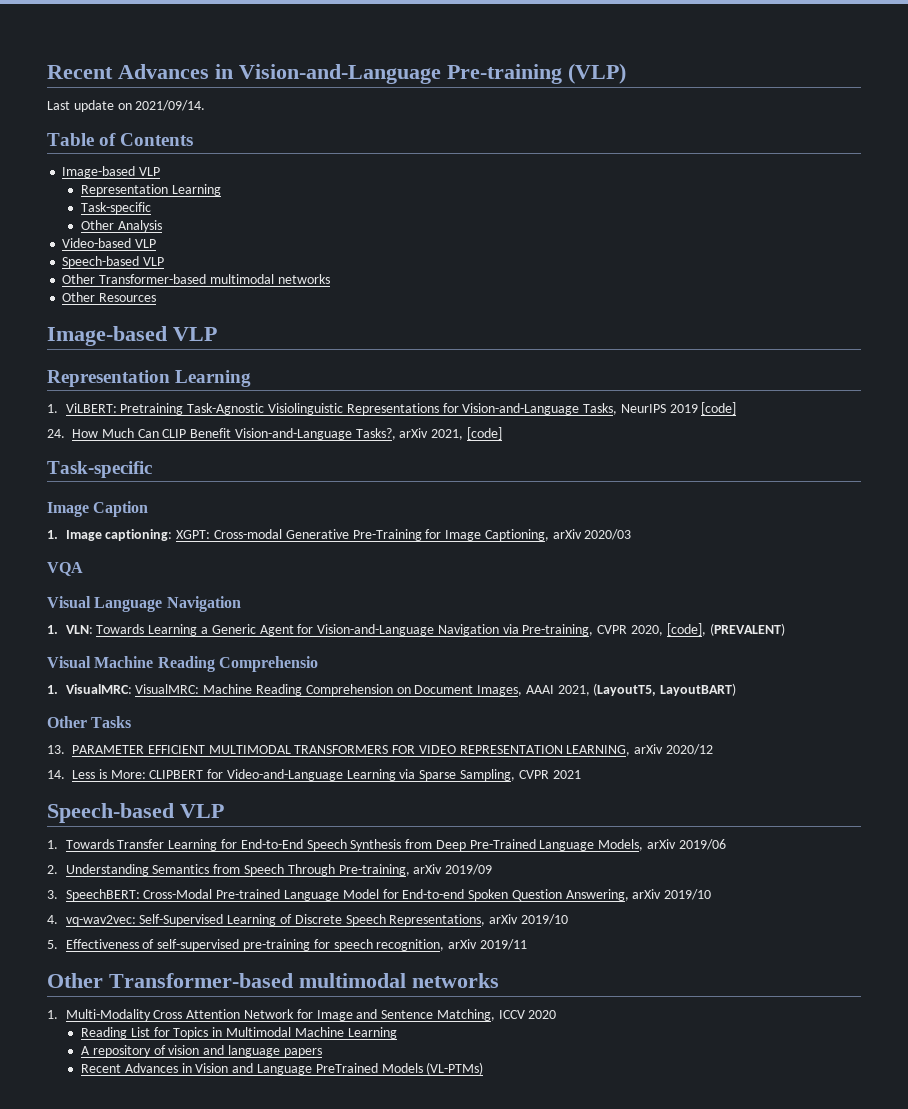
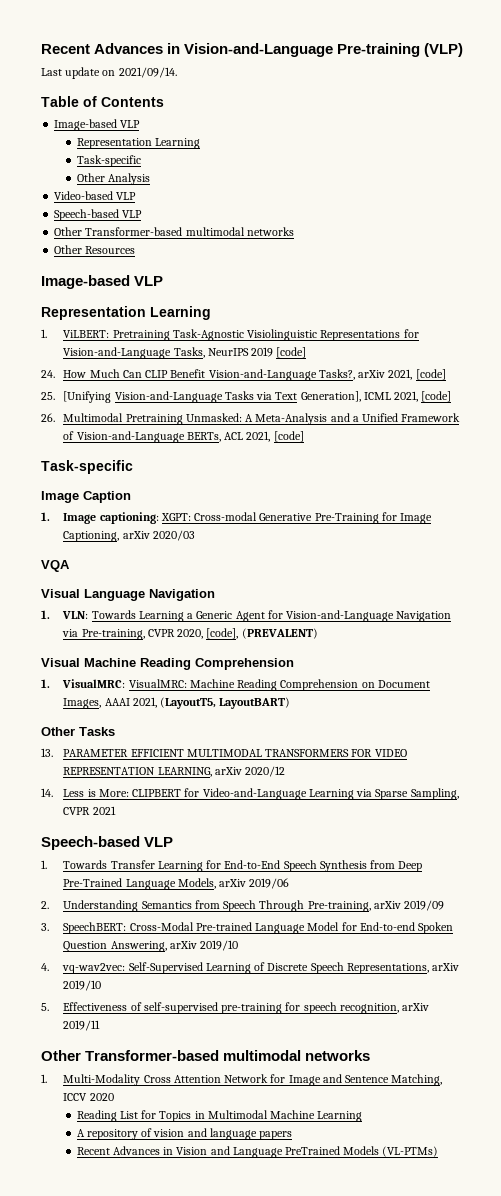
+ 25. [Unifying Vision-and-Language Tasks via Text Generation], ICML 2021, [code]
+ 26. Multimodal Pretraining Unmasked: A Meta-Analysis and a Unified Framework of Vision-and-Language BERTs, ACL 2021, [code]
- Visual Machine Reading Comprehensio
+ Visual Machine Reading Comprehension

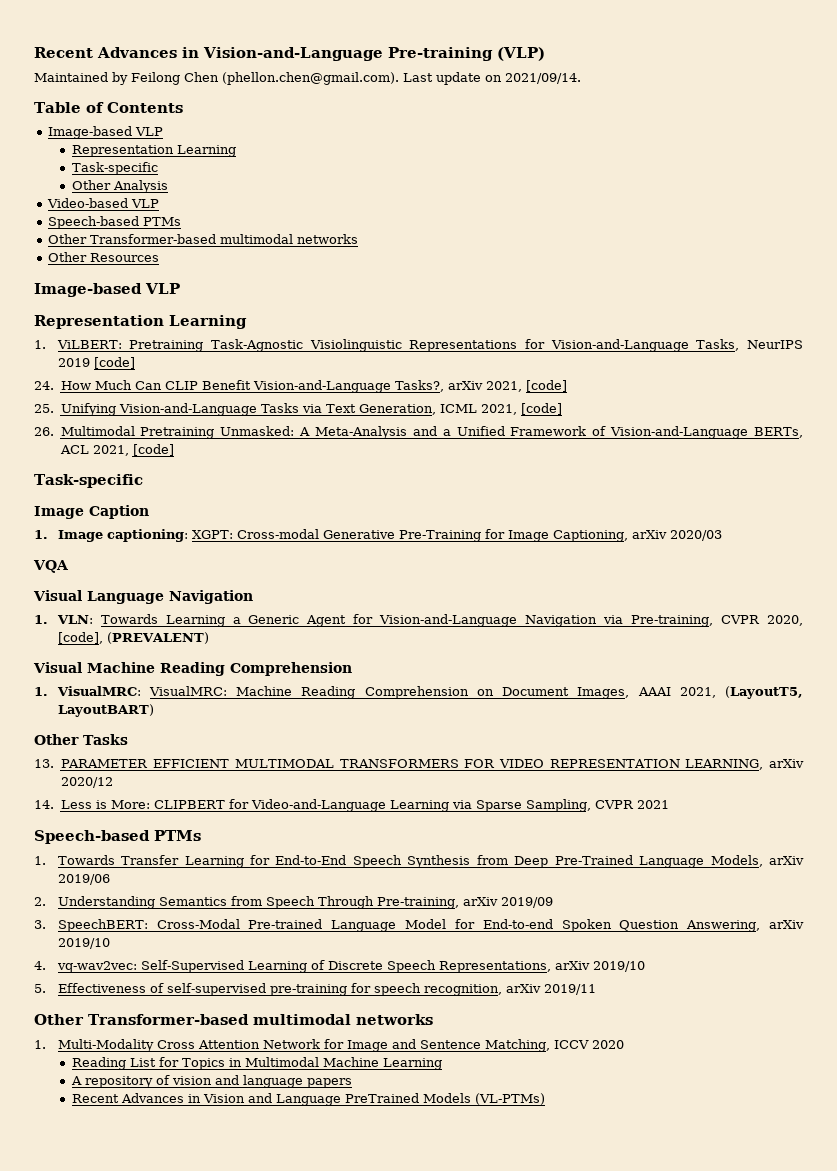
- Last update on 2021/09/14.
+ Maintained by Feilong Chen (phellon.chen@gmail.com). Last update on 2021/09/14.
  Video-based VLP
- Speech-based VLP
+ Speech-based PTMs
- 25. [Unifying Vision-and-Language Tasks via Text Generation], ICML 2021, [code]
+ 25. Unifying Vision-and-Language Tasks via Text Generation, ICML 2021, [code]
  14. Less is More: CLIPBERT for Video-and-Language Learning via Sparse Sampling, CVPR 2021
- Speech-based VLP
+ Speech-based PTMs

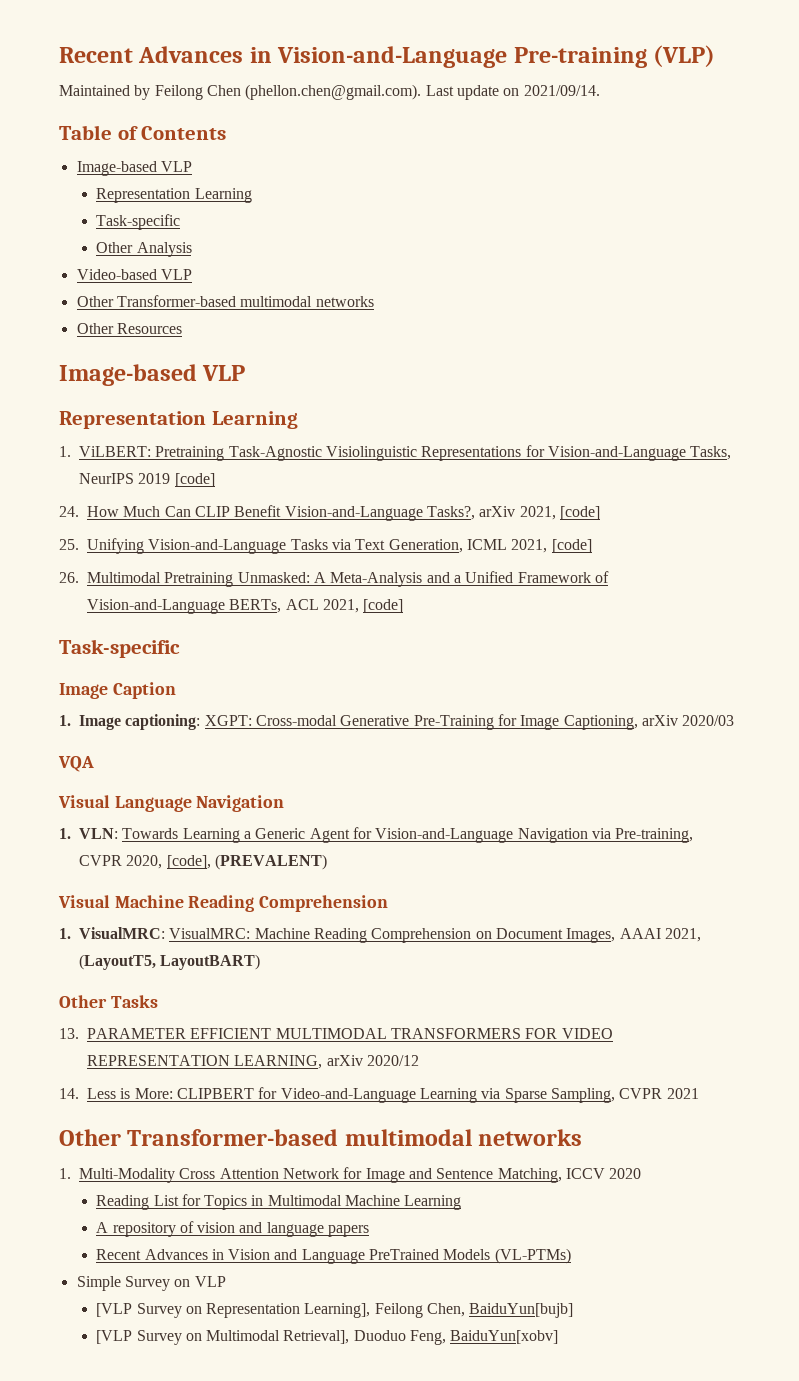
  Video-based VLP
- Speech-based PTMs
  14. Less is More: CLIPBERT for Video-and-Language Learning via Sparse Sampling, CVPR 2021
- Speech-based PTMs
- 1. Towards Transfer Learning for End-to-End Speech Synthesis from Deep Pre-Trained Language Models, arXiv 2019/06
- 2. Understanding Semantics from Speech Through Pre-training, arXiv 2019/09
- 3. SpeechBERT: Cross-Modal Pre-trained Language Model for End-to-end Spoken Question Answering, arXiv 2019/10
- 4. vq-wav2vec: Self-Supervised Learning of Discrete Speech Representations, arXiv 2019/10
- 5. Effectiveness of self-supervised pre-training for speech recognition, arXiv 2019/11
+ Simple Survey on VLP
+ [VLP Survey on Representation Learning], Feilong Chen, BaiduYun[bujb]
+ [VLP Survey on Multimodal Retrieval], Duoduo Feng, BaiduYun[xobv]

